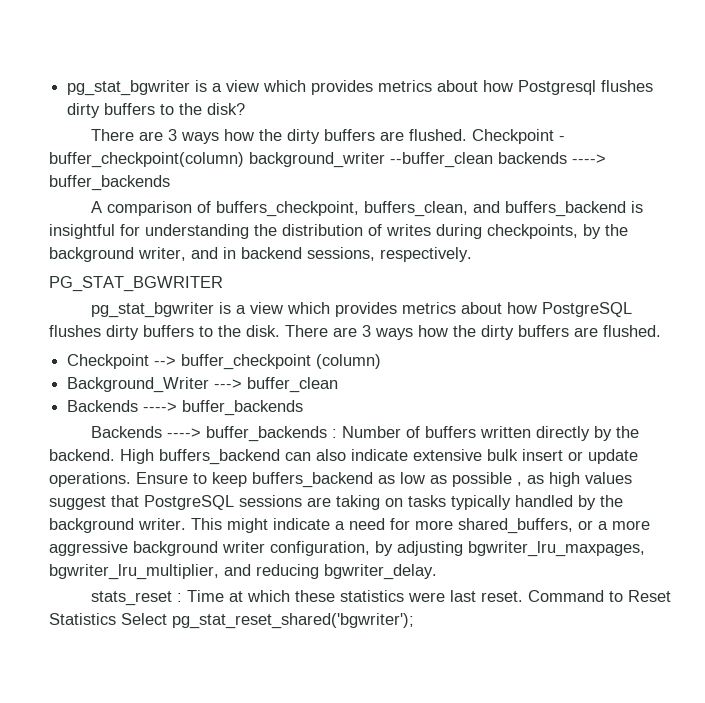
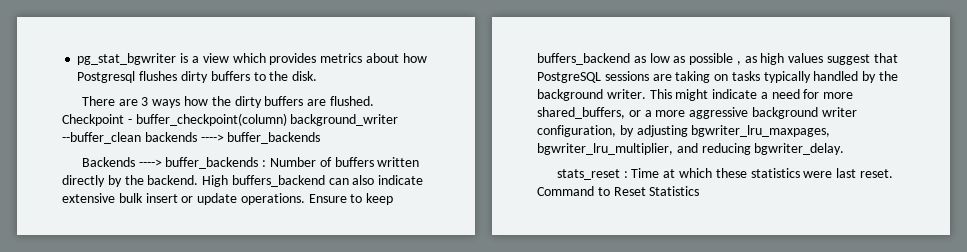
- pg_stat_bgwriter is a view which provides metrics about how Postgresql flushes dirty buffers to the disk?
+ pg_stat_bgwriter is a view which provides metrics about how Postgresql flushes dirty buffers to the disk.
- A comparison of buffers_checkpoint, buffers_clean, and buffers_backend is insightful for understanding the distribution of writes during checkpoints, by the background writer, and in backend sessions, respectively.
- PG_STAT_BGWRITER
- pg_stat_bgwriter is a view which provides metrics about how PostgreSQL flushes dirty buffers to the disk. There are 3 ways how the dirty buffers are flushed.
- Checkpoint --> buffer_checkpoint (column)
- Background_Writer ---> buffer_clean
- Backends ----> buffer_backends
- Command to Reset Statistics Select pg_stat_reset_shared('bgwriter');
+ Command to Reset Statistics

